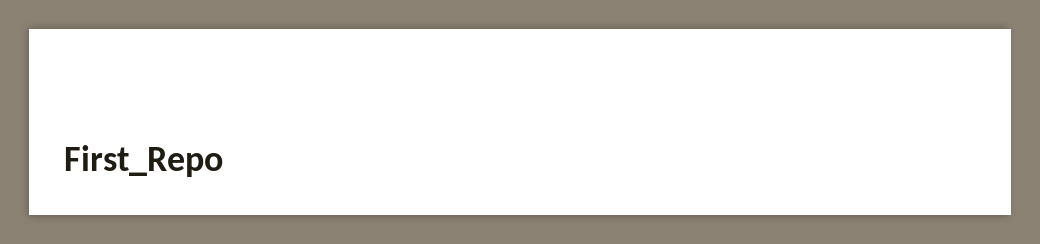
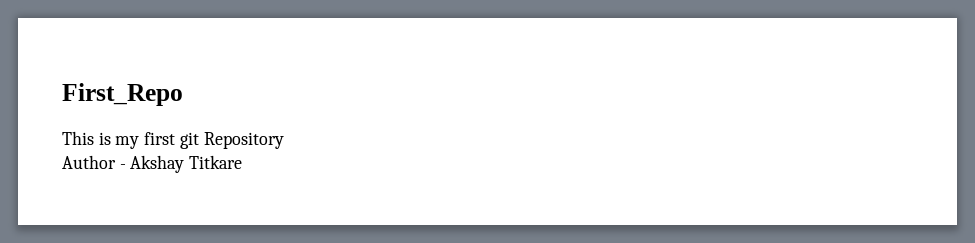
+ This is my first git Repository
+ Author - Akshay Titkare

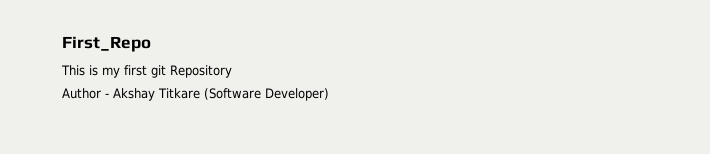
- Author - Akshay Titkare
+ Author - Akshay Titkare (Software Developer)

